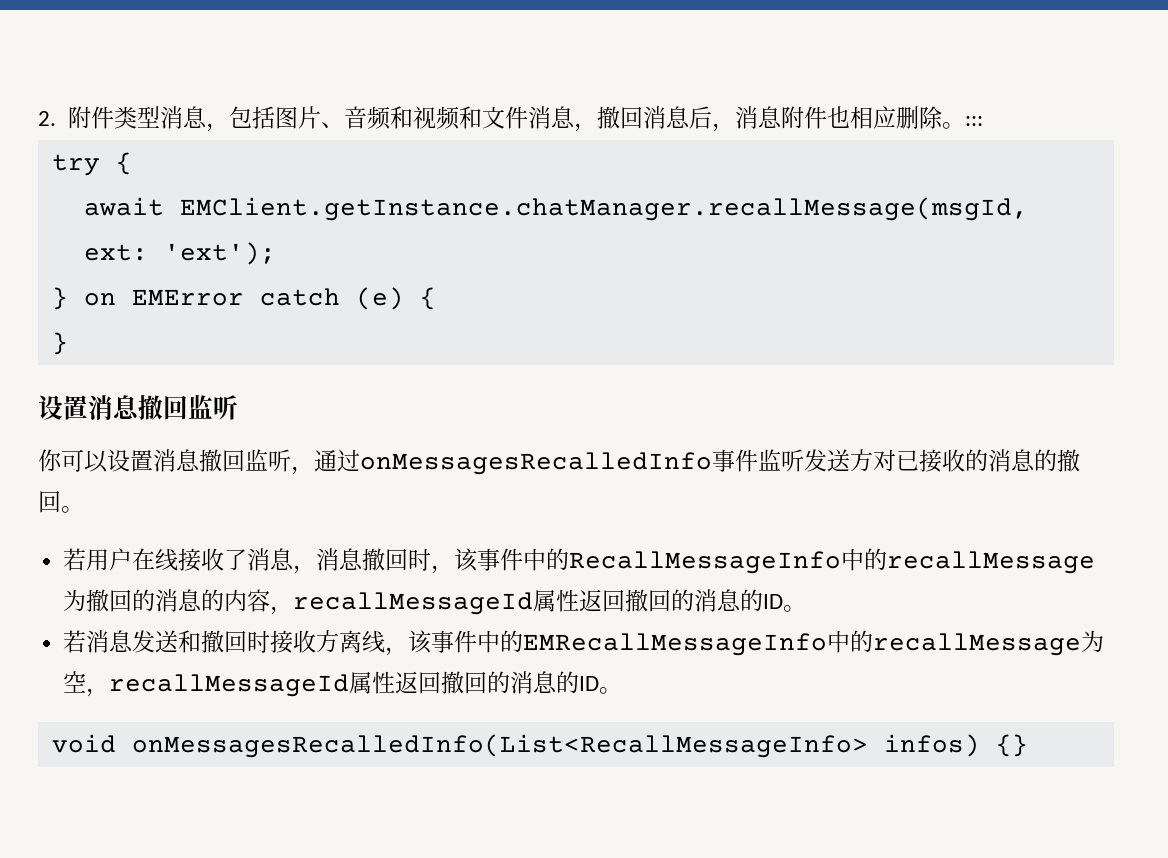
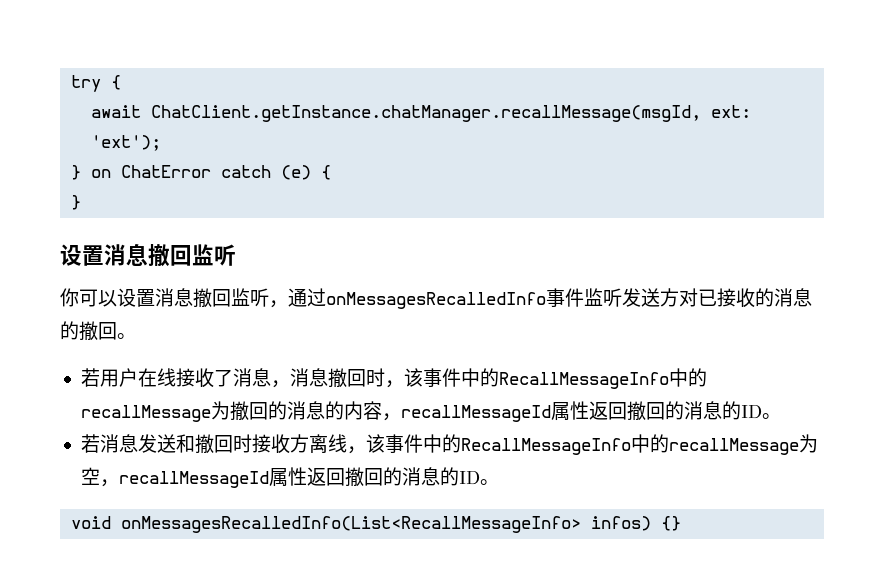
- 2.附件类型消息，包括图片、音频和视频和文件消息，撤回消息后，消息附件也相应删除。:::
- await EMClient.getInstance.chatManager.recallMessage(msgId, ext: 'ext');
+ await ChatClient.getInstance.chatManager.recallMessage(msgId, ext: 'ext');
- } on EMError catch (e) {
+ } on ChatError catch (e) {
- 若消息发送和撤回时接收方离线，该事件中的EMRecallMessageInfo中的recallMessage为空，recallMessageId属性返回撤回的消息的ID。
+ 若消息发送和撤回时接收方离线，该事件中的RecallMessageInfo中的recallMessage为空，recallMessageId属性返回撤回的消息的ID。

